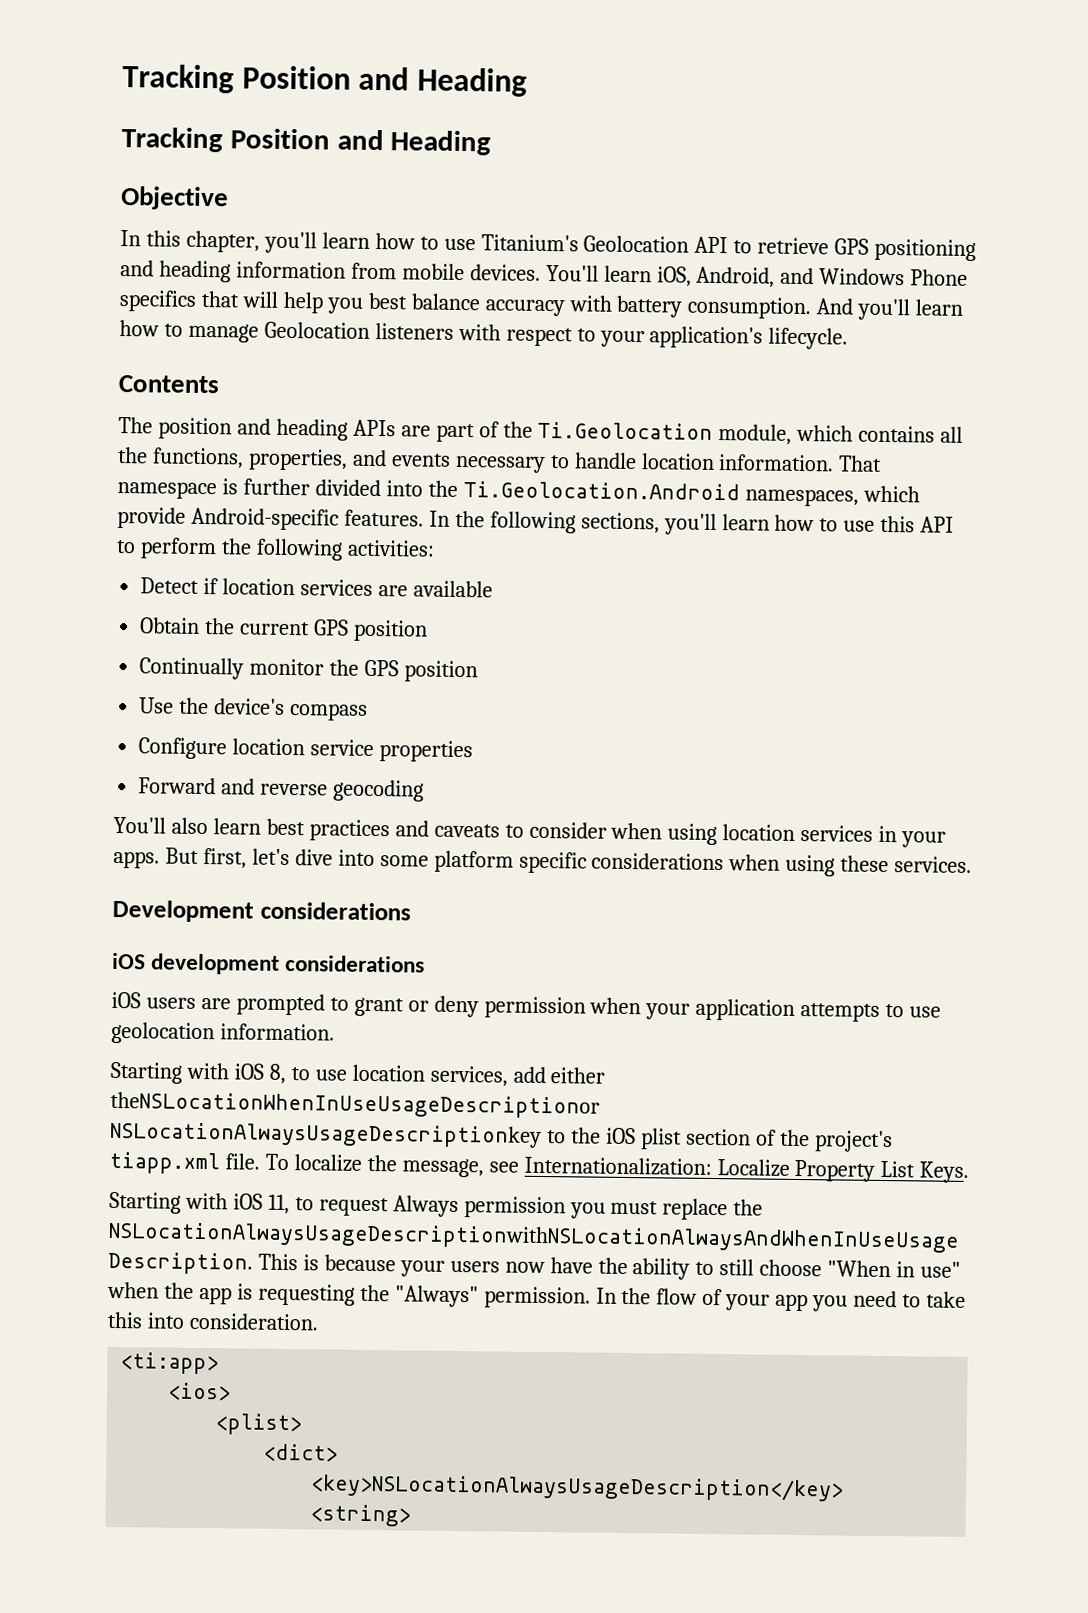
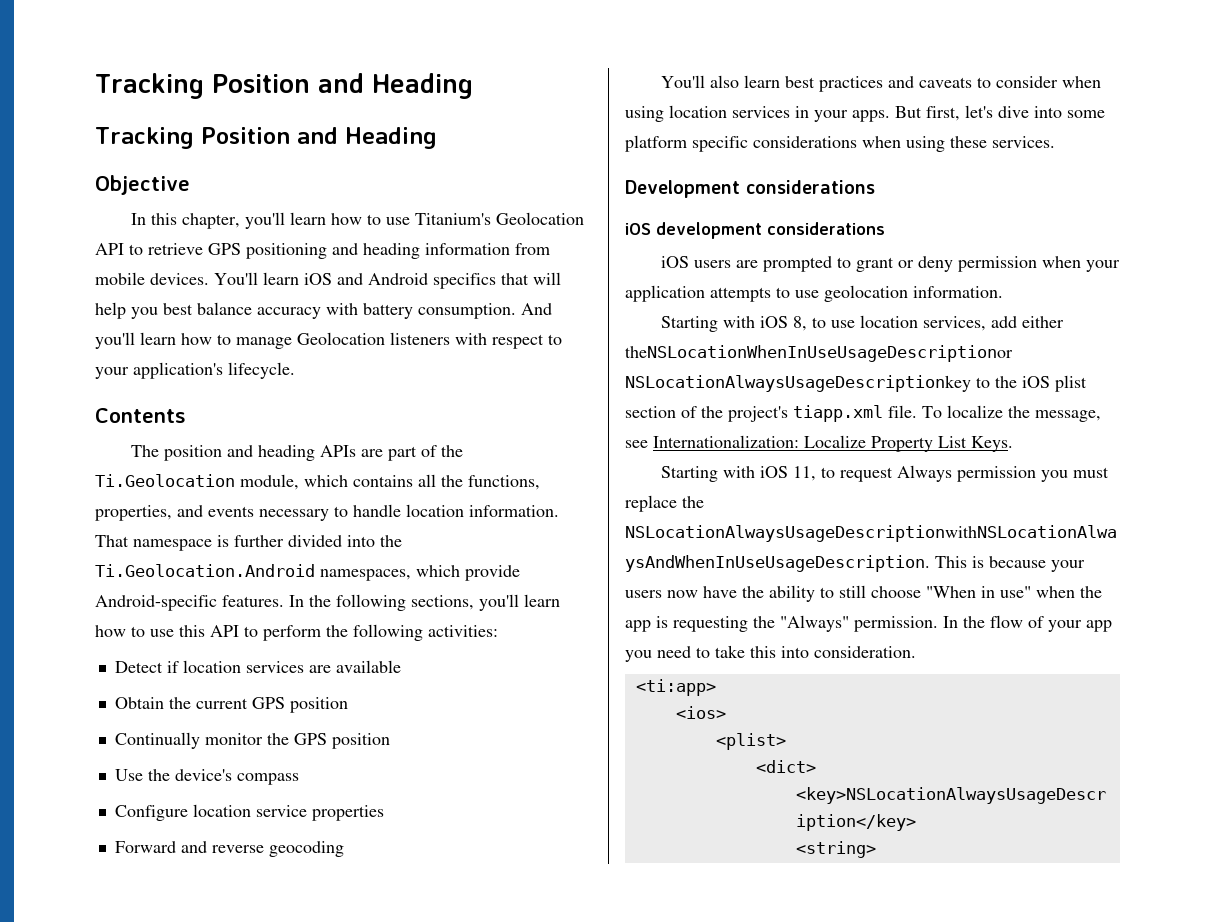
- You'll learn iOS, Android, and Windows Phone specifics that will help you best balance accuracy with battery consumption.
+ You'll learn iOS and Android specifics that will help you best balance accuracy with battery consumption.

